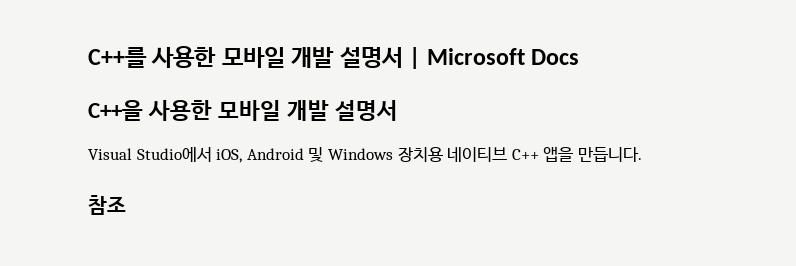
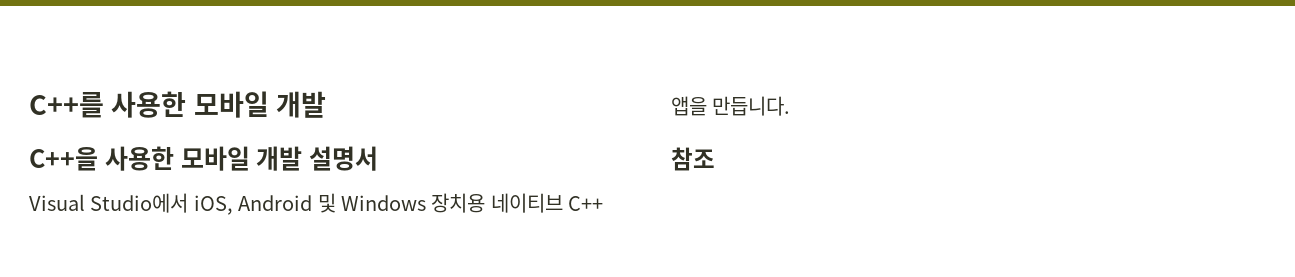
- C++를 사용한 모바일 개발 설명서 | Microsoft Docs
+ C++를 사용한 모바일 개발

